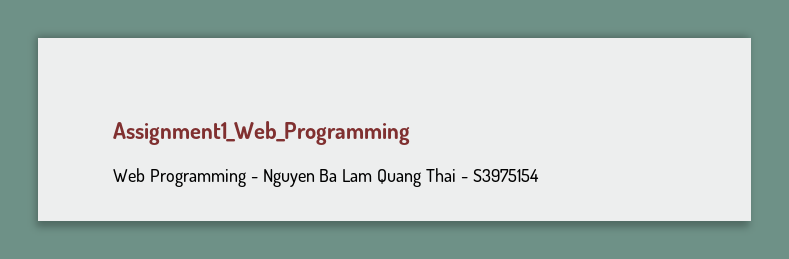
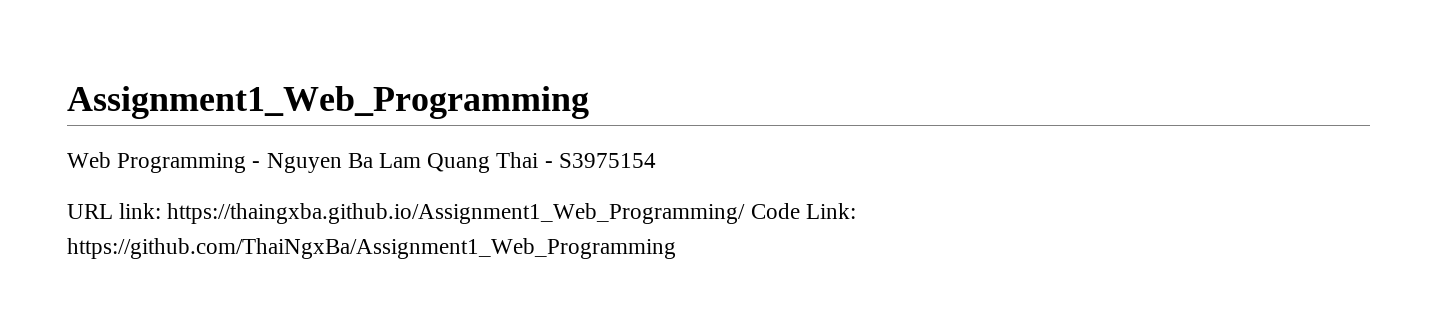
+ URL link: https://thaingxba.github.io/Assignment1_Web_Programming/ Code Link: https://github.com/ThaiNgxBa/Assignment1_Web_Programming

